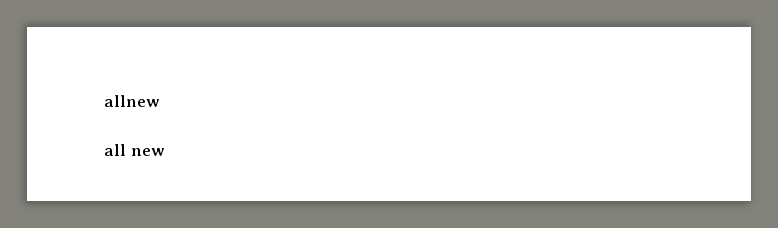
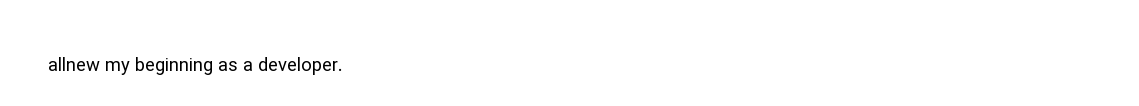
- allnew
- all new
+ allnew my beginning as a developer.

